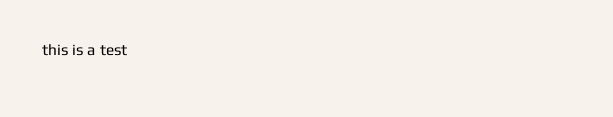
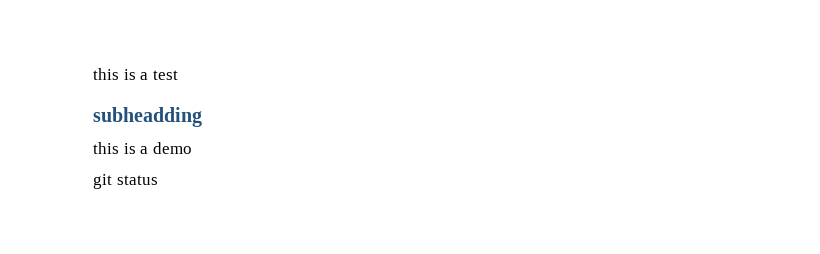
+ subheadding
+ this is a demo
+ git status

